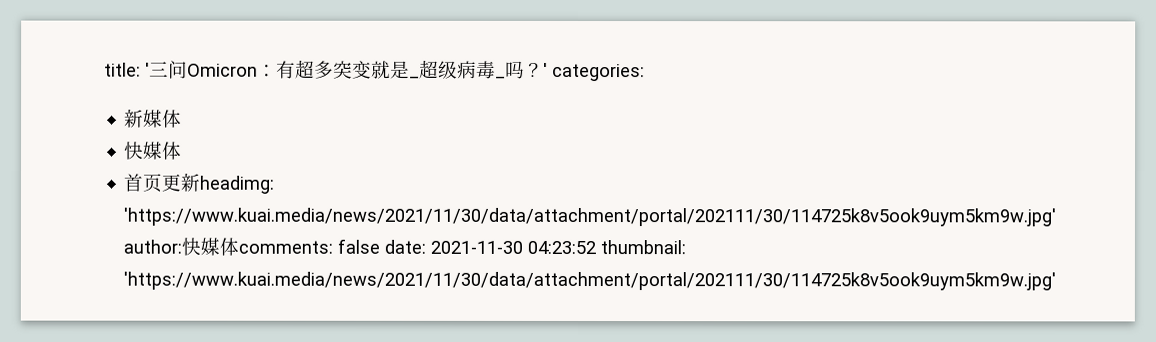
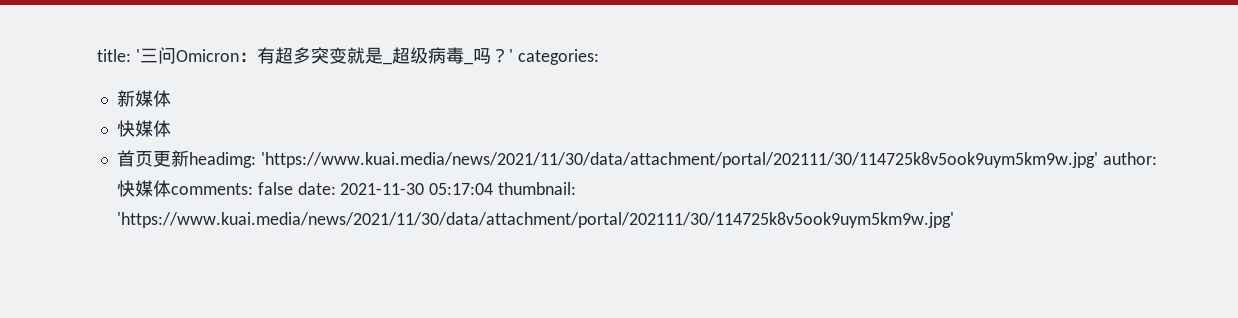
- 首页更新headimg: 'https://www.kuai.media/news/2021/11/30/data/attachment/portal/202111/30/114725k8v5ook9uym5km9w.jpg' author:快媒体comments: false date: 2021-11-30 04:23:52 thumbnail: 'https://www.kuai.media/news/2021/11/30/data/attachment/portal/202111/30/114725k8v5ook9uym5km9w.jpg'
+ 首页更新headimg: 'https://www.kuai.media/news/2021/11/30/data/attachment/portal/202111/30/114725k8v5ook9uym5km9w.jpg' author:快媒体comments: false date: 2021-11-30 05:17:04 thumbnail: 'https://www.kuai.media/news/2021/11/30/data/attachment/portal/202111/30/114725k8v5ook9uym5km9w.jpg'

